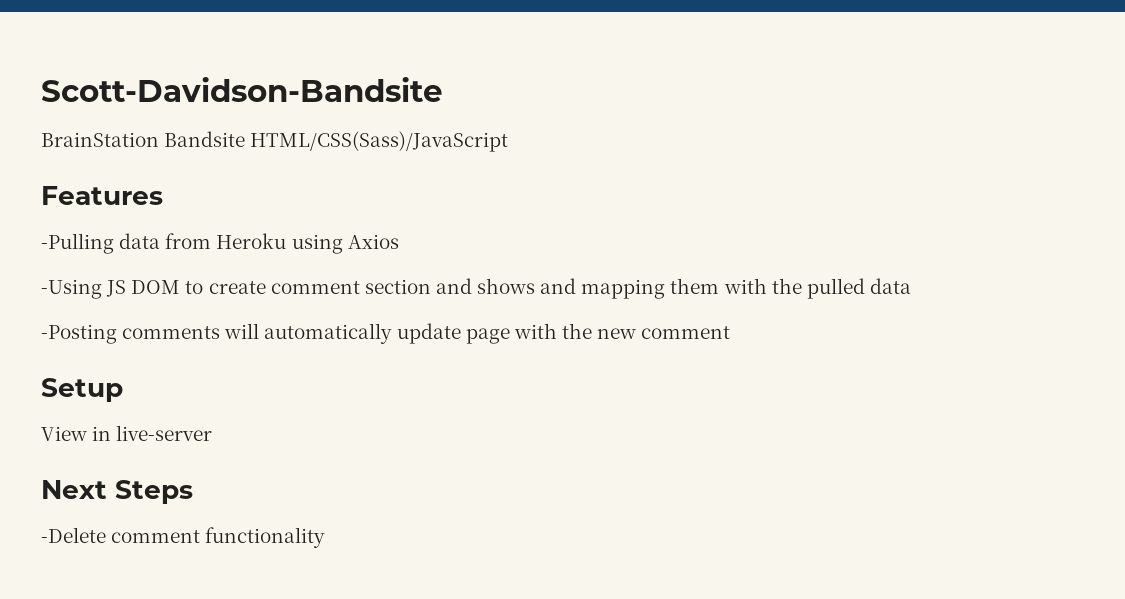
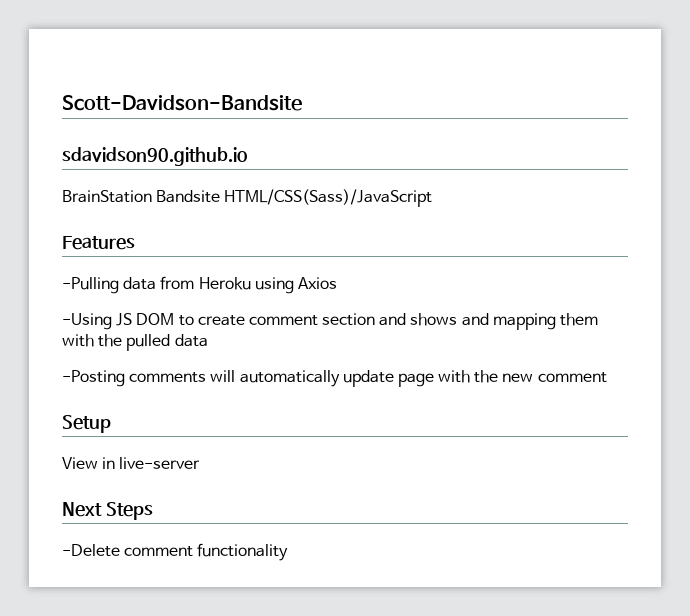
+ sdavidson90.github.io

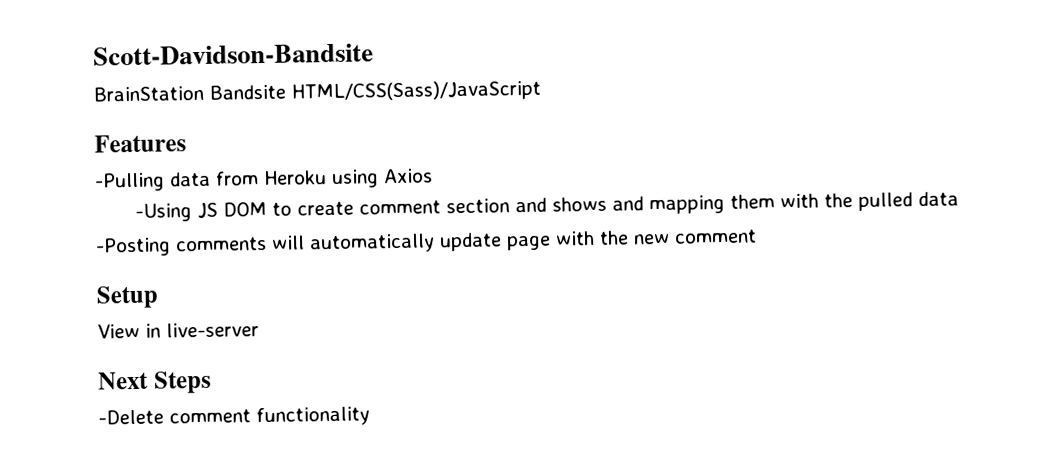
- sdavidson90.github.io

